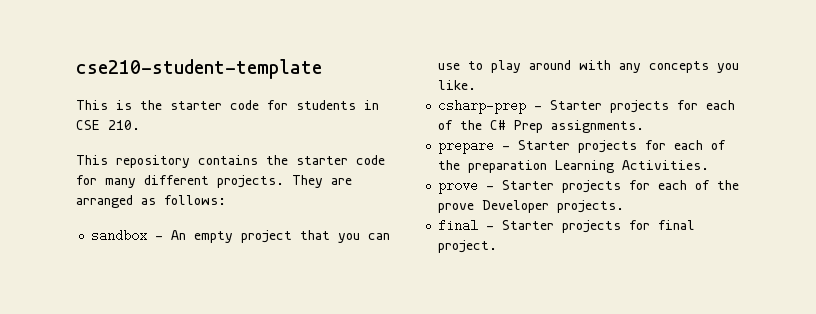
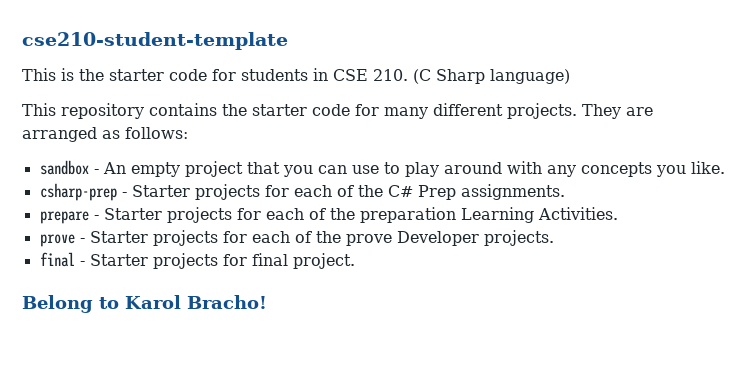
- This is the starter code for students in CSE 210.
+ This is the starter code for students in CSE 210. (C Sharp language)
+ Belong to Karol Bracho!

